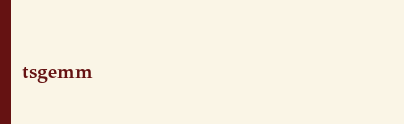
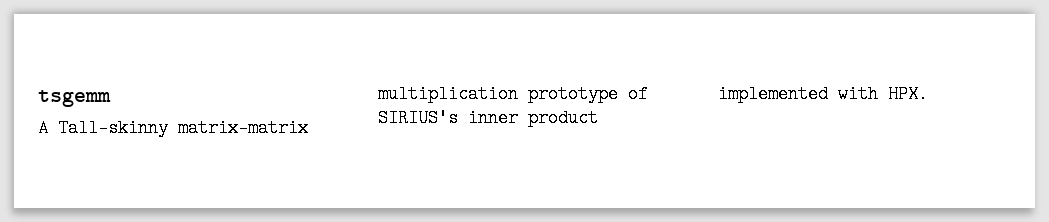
+ A Tall-skinny matrix-matrix multiplication prototype of SIRIUS's inner product implemented with HPX.

